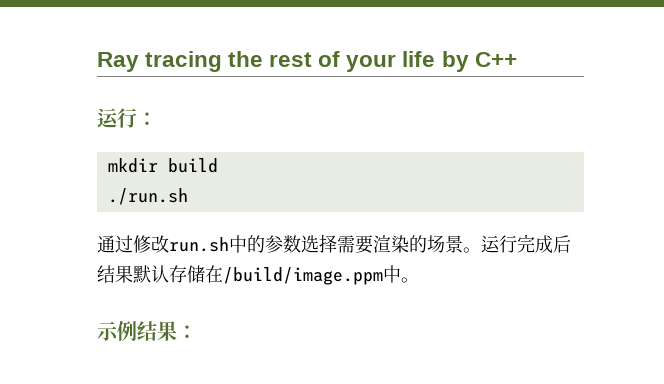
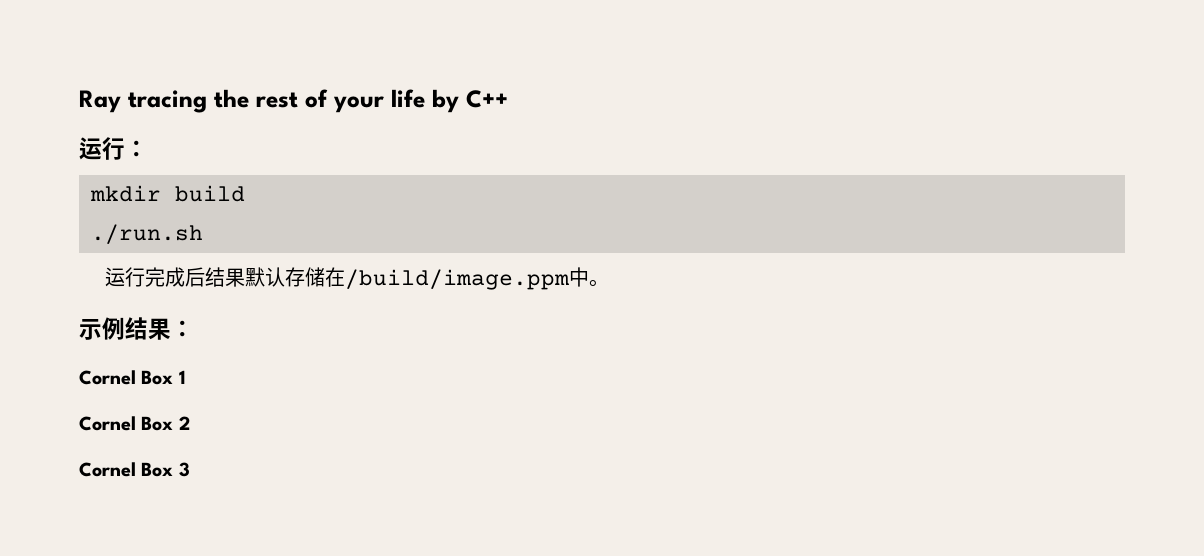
- 通过修改run.sh中的参数选择需要渲染的场景。
+ Cornel Box 1
+ Cornel Box 2
+ Cornel Box 3

